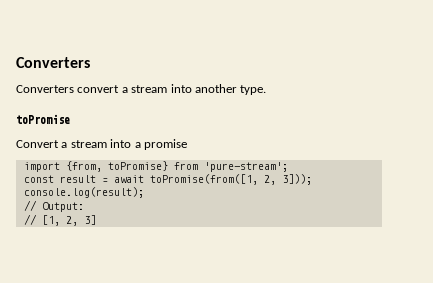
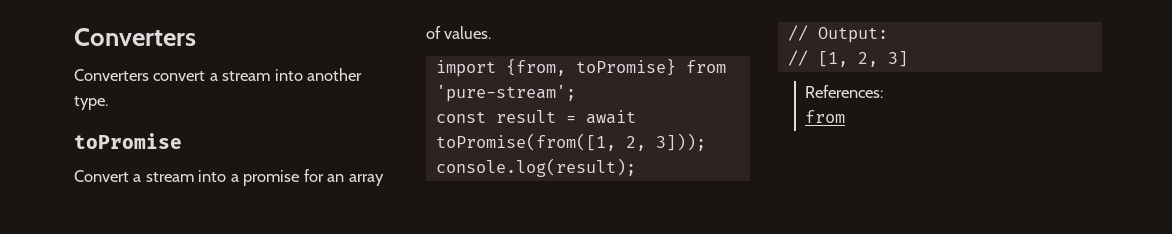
- Convert a stream into a promise
+ Convert a stream into a promise for an array of values.
+ References:
+ from

